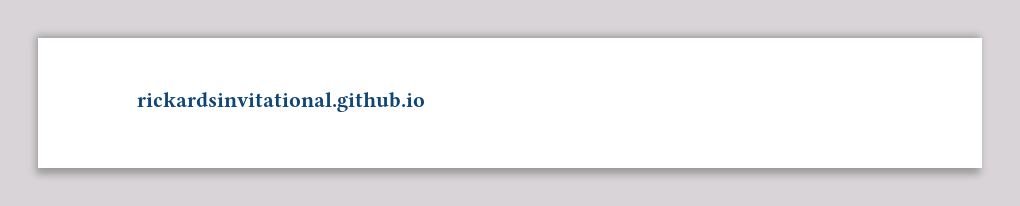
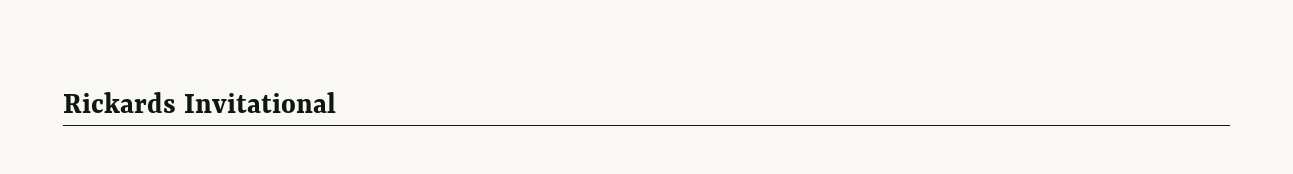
- rickardsinvitational.github.io
+ Rickards Invitational

